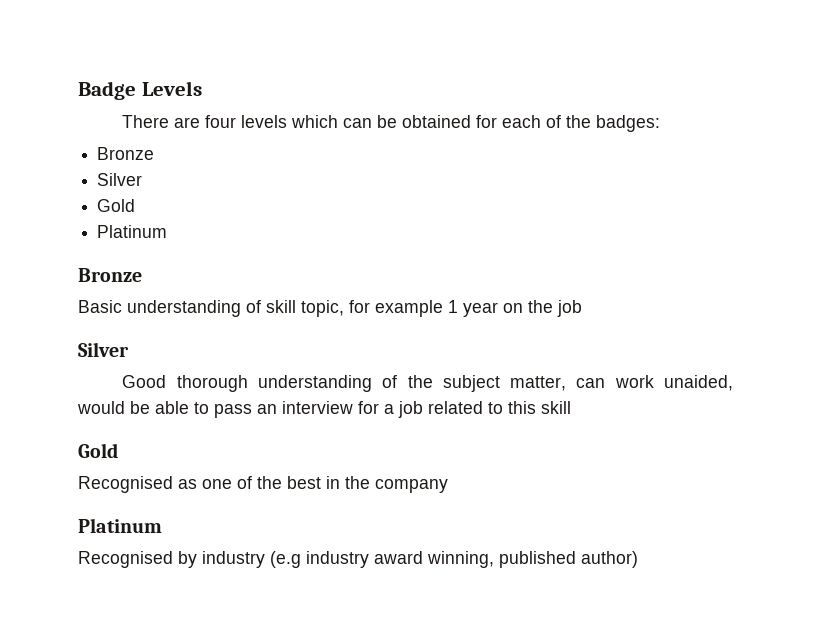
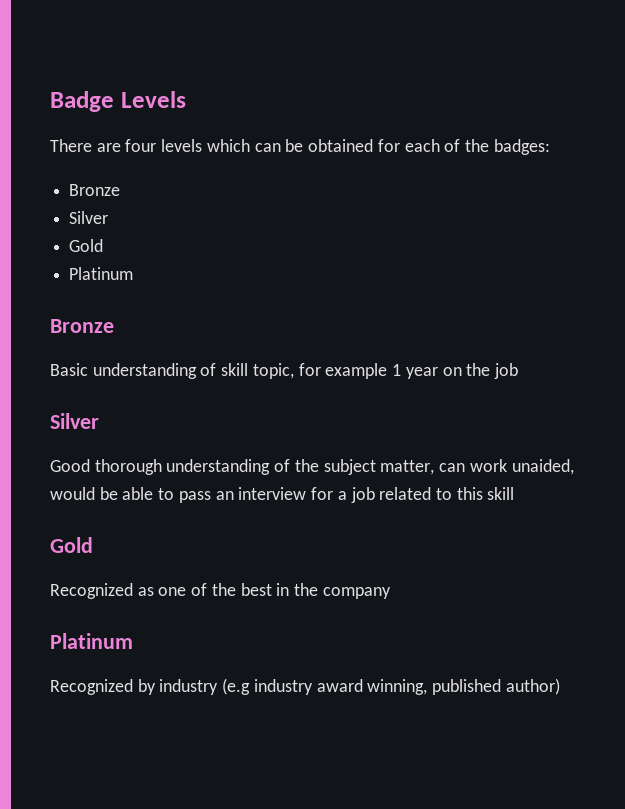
- Recognised as one of the best in the company
+ Recognized as one of the best in the company
- Recognised by industry (e.g industry award winning, published author)
+ Recognized by industry (e.g industry award winning, published author)

